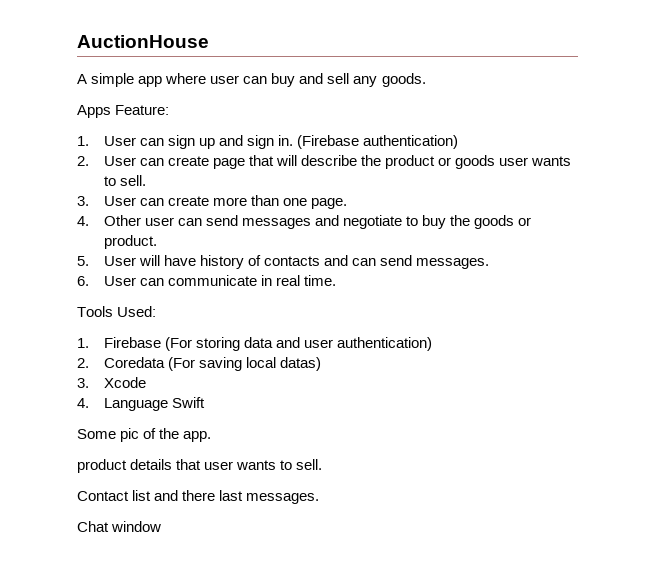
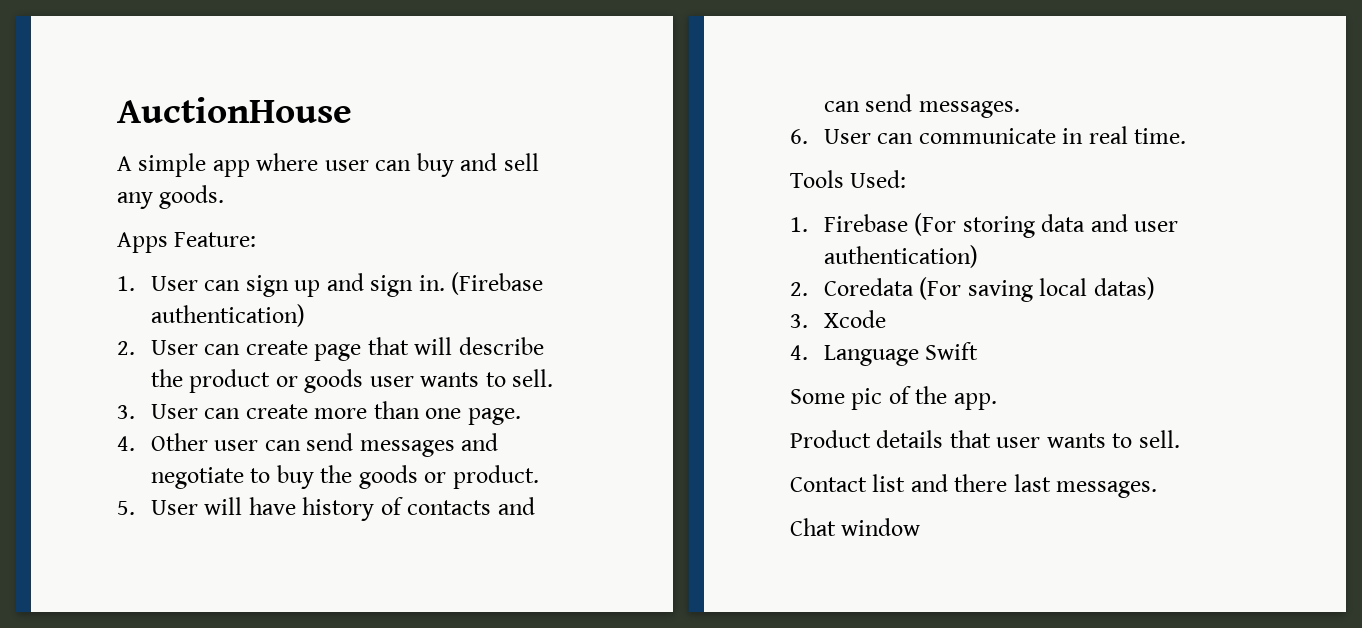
- product details that user wants to sell.
+ Product details that user wants to sell.

